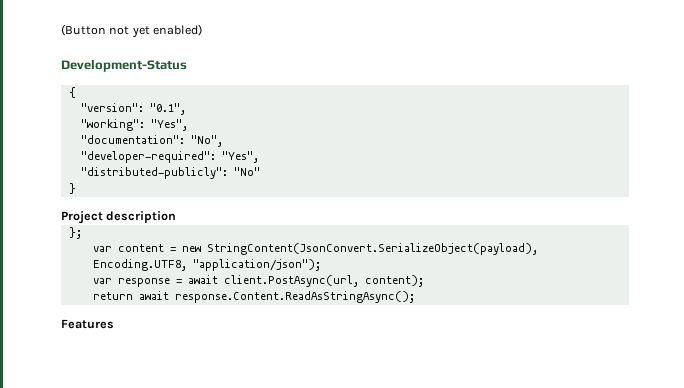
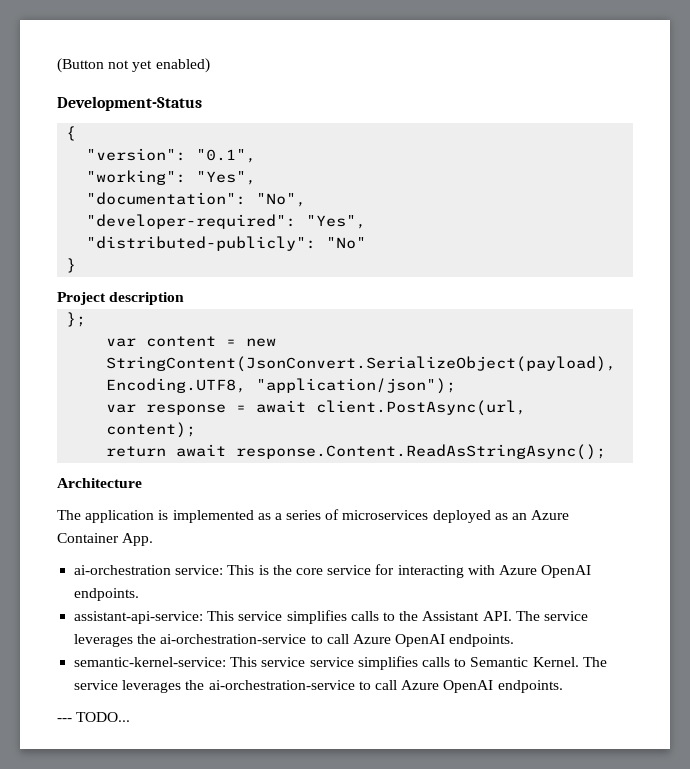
- Features
+ Architecture
+ The application is implemented as a series of microservices deployed as an Azure Container App.
+ ai-orchestration service: This is the core service for interacting with Azure OpenAI endpoints.
+ assistant-api-service: This service simplifies calls to the Assistant API. The service leverages the ai-orchestration-service to call Azure OpenAI endpoints.
+ semantic-kernel-service: This service service simplifies calls to Semantic Kernel. The service leverages the ai-orchestration-service to call Azure OpenAI endpoints.
+ --- TODO...

